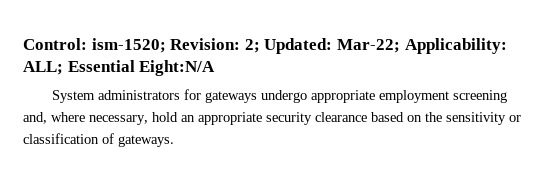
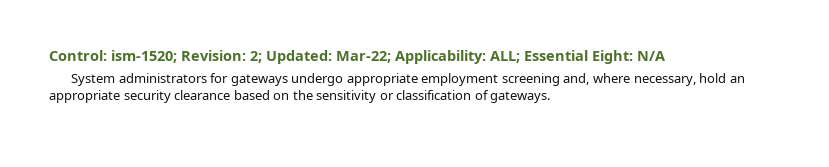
- Control: ism-1520; Revision: 2; Updated: Mar-22; Applicability: ALL; Essential Eight:N/A
+ Control: ism-1520; Revision: 2; Updated: Mar-22; Applicability: ALL; Essential Eight: N/A

